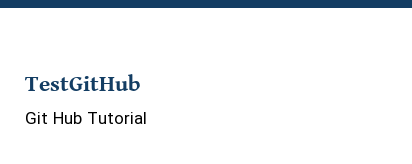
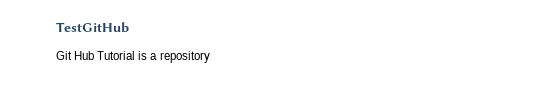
- Git Hub Tutorial
+ Git Hub Tutorial is a repository

